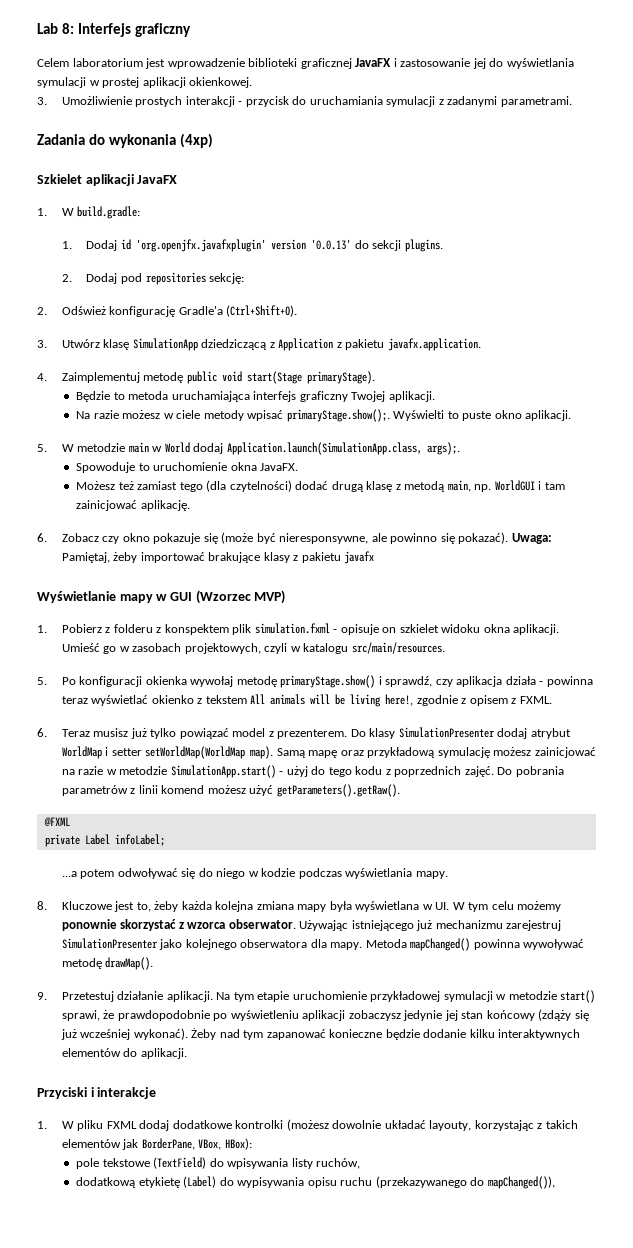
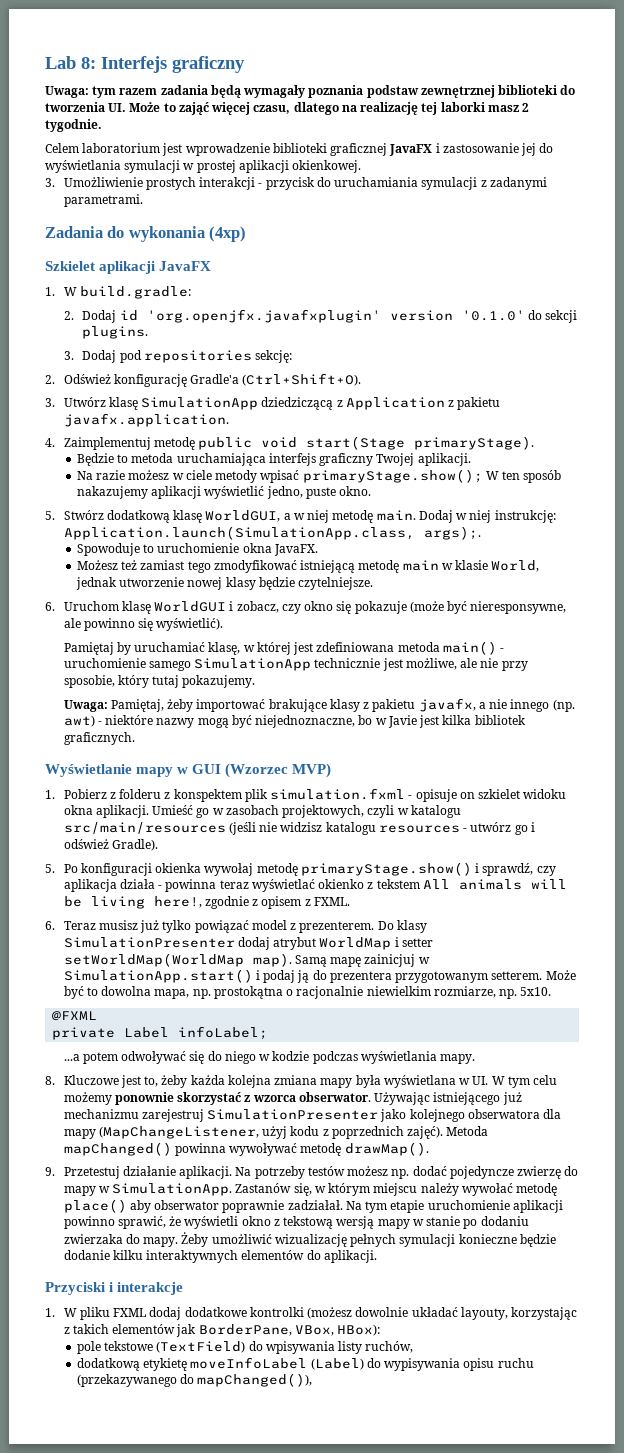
+ Uwaga: tym razem zadania będą wymagały poznania podstaw zewnętrznej biblioteki do tworzenia UI. Może to zająć więcej czasu, dlatego na realizację tej laborki masz 2 tygodnie.
- 1. Dodaj id 'org.openjfx.javafxplugin' version '0.0.13' do sekcji plugins.
+ 2. Dodaj id 'org.openjfx.javafxplugin' version '0.1.0' do sekcji plugins.
- 2. Dodaj pod repositories sekcję:
+ 3. Dodaj pod repositories sekcję:
- Na razie możesz w ciele metody wpisać primaryStage.show();. Wyświelti to puste okno aplikacji.
- 5. W metodzie main w World dodaj Application.launch(SimulationApp.class, args);.
+ Na razie możesz w ciele metody wpisać primaryStage.show(); W ten sposób nakazujemy aplikacji wyświetlić jedno, puste okno.
+ 5. Stwórz dodatkową klasę WorldGUI, a w niej metodę main. Dodaj w niej instrukcję: Application.launch(SimulationApp.class, args);.
- Możesz też zamiast tego (dla czytelności) dodać drugą klasę z metodą main, np. WorldGUI i tam zainicjować aplikację.
- 6. Zobacz czy okno pokazuje się (może być nieresponsywne, ale powinno się pokazać). Uwaga: Pamiętaj, żeby importować brakujące klasy z pakietu javafx
+ Możesz też zamiast tego zmodyfikować istniejącą metodę main w klasie World, jednak utworzenie nowej klasy będzie czytelniejsze.
+ 6. Uruchom klasę WorldGUI i zobacz, czy okno się pokazuje (może być nieresponsywne, ale powinno się wyświetlić).
+ Pamiętaj by uruchamiać klasę, w której jest zdefiniowana metoda main() - uruchomienie samego SimulationApp technicznie jest możliwe, ale nie przy sposobie, który tutaj pokazujemy.
+ Uwaga: Pamiętaj, żeby importować brakujące klasy z pakietu javafx, a nie innego (np. awt) - niektóre nazwy mogą być niejednoznaczne, bo w Javie jest kilka bibliotek graficznych.
- Umieść go w zasobach projektowych, czyli w katalogu src/main/resources.
+ Umieść go w zasobach projektowych, czyli w katalogu src/main/resources (jeśli nie widzisz katalogu resources - utwórz go i odśwież Gradle).
- Samą mapę oraz przykładową symulację możesz zainicjować na razie w metodzie SimulationApp.start() - użyj do tego kodu z poprzednich zajęć. Do pobrania parametrów z linii komend możesz użyć getParameters().getRaw().
+ Samą mapę zainicjuj w SimulationApp.start() i podaj ją do prezentera przygotowanym setterem. Może być to dowolna mapa, np. prostokątna o racjonalnie niewielkim rozmiarze, np. 5x10.
- Używając istniejącego już mechanizmu zarejestruj SimulationPresenter jako kolejnego obserwatora dla mapy.
+ Używając istniejącego już mechanizmu zarejestruj SimulationPresenter jako kolejnego obserwatora dla mapy (MapChangeListener, użyj kodu z poprzednich zajęć).
- Na tym etapie uruchomienie przykładowej symulacji w metodzie start() sprawi, że prawdopodobnie po wyświetleniu aplikacji zobaczysz jedynie jej stan końcowy (zdąży się już wcześniej wykonać). Żeby nad tym zapanować konieczne będzie dodanie kilku interaktywnych elementów do aplikacji.
+ Na potrzeby testów możesz np. dodać pojedyncze zwierzę do mapy w SimulationApp. Zastanów się, w którym miejscu należy wywołać metodę place() aby obserwator poprawnie zadziałał. Na tym etapie uruchomienie aplikacji powinno sprawić, że wyświetli okno z tekstową wersją mapy w stanie po dodaniu zwierzaka do mapy. Żeby umożliwić wizualizację pełnych symulacji konieczne będzie dodanie kilku interaktywnych elementów do aplikacji.
- dodatkową etykietę (Label) do wypisywania opisu ruchu (przekazywanego do mapChanged()),
+ dodatkową etykietę moveInfoLabel (Label) do wypisywania opisu ruchu (przekazywanego do mapChanged()),

